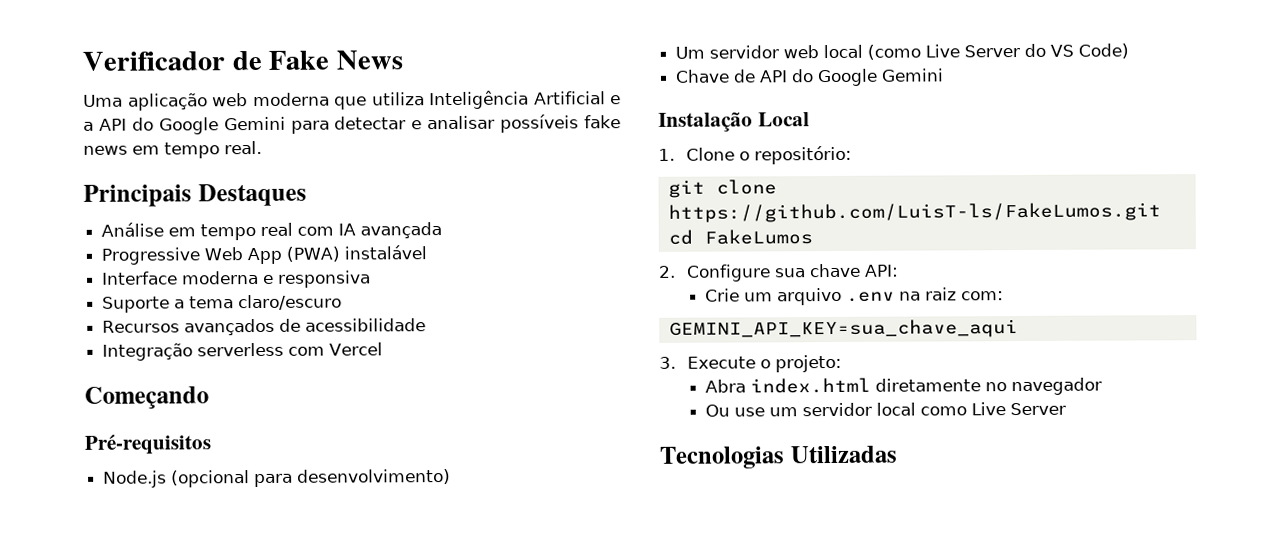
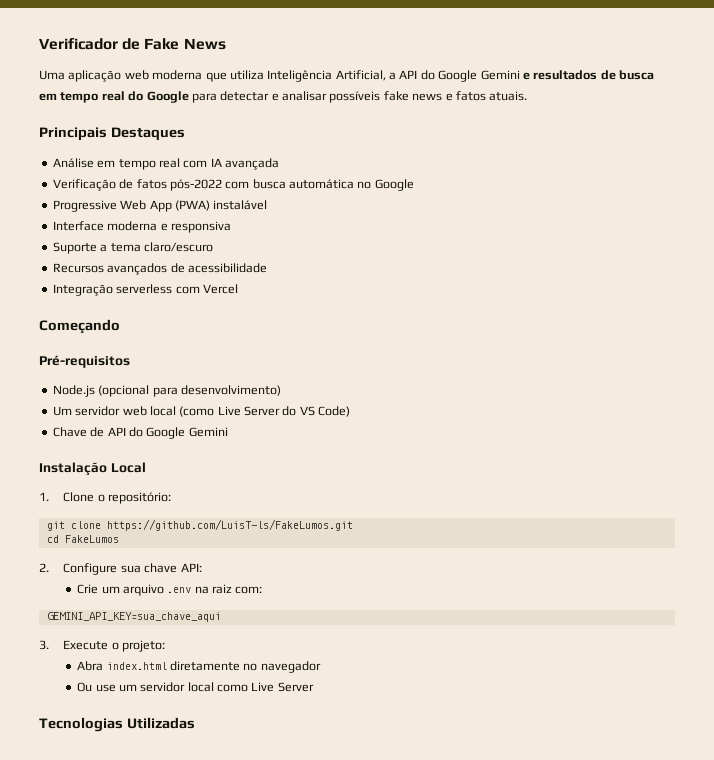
- Uma aplicação web moderna que utiliza Inteligência Artificial e a API do Google Gemini para detectar e analisar possíveis fake news em tempo real.
+ Uma aplicação web moderna que utiliza Inteligência Artificial, a API do Google Gemini e resultados de busca em tempo real do Google para detectar e analisar possíveis fake news e fatos atuais.
+ Verificação de fatos pós-2022 com busca automática no Google

